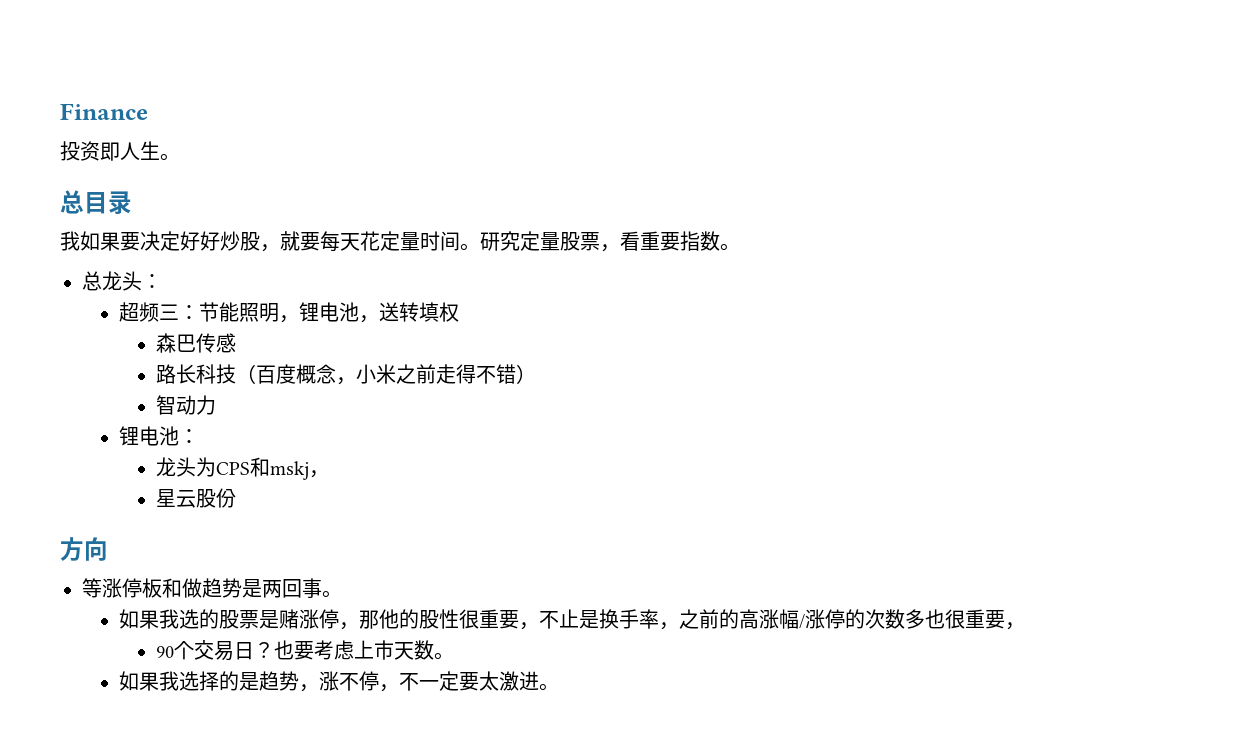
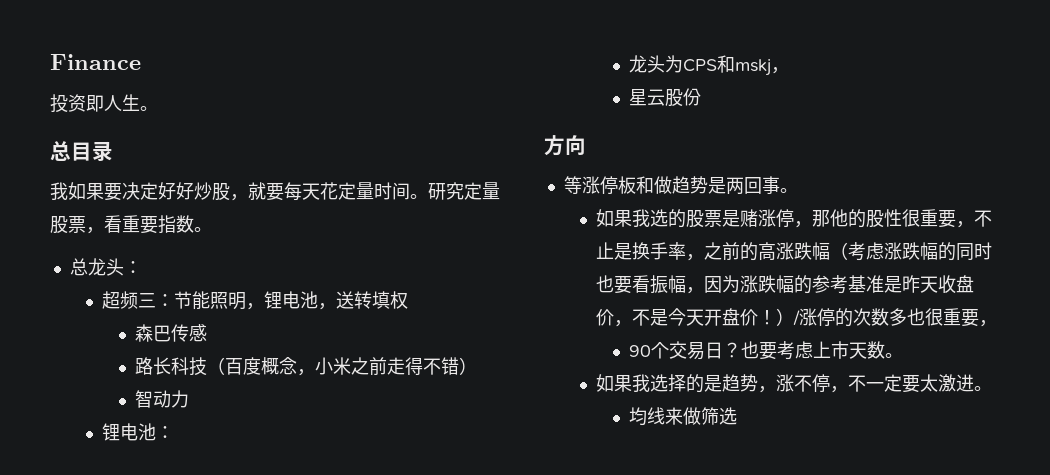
- 如果我选的股票是赌涨停，那他的股性很重要，不止是换手率，之前的高涨幅/涨停的次数多也很重要，
+ 如果我选的股票是赌涨停，那他的股性很重要，不止是换手率，之前的高涨跌幅（考虑涨跌幅的同时也要看振幅，因为涨跌幅的参考基准是昨天收盘价，不是今天开盘价！）/涨停的次数多也很重要，
+ 均线来做筛选

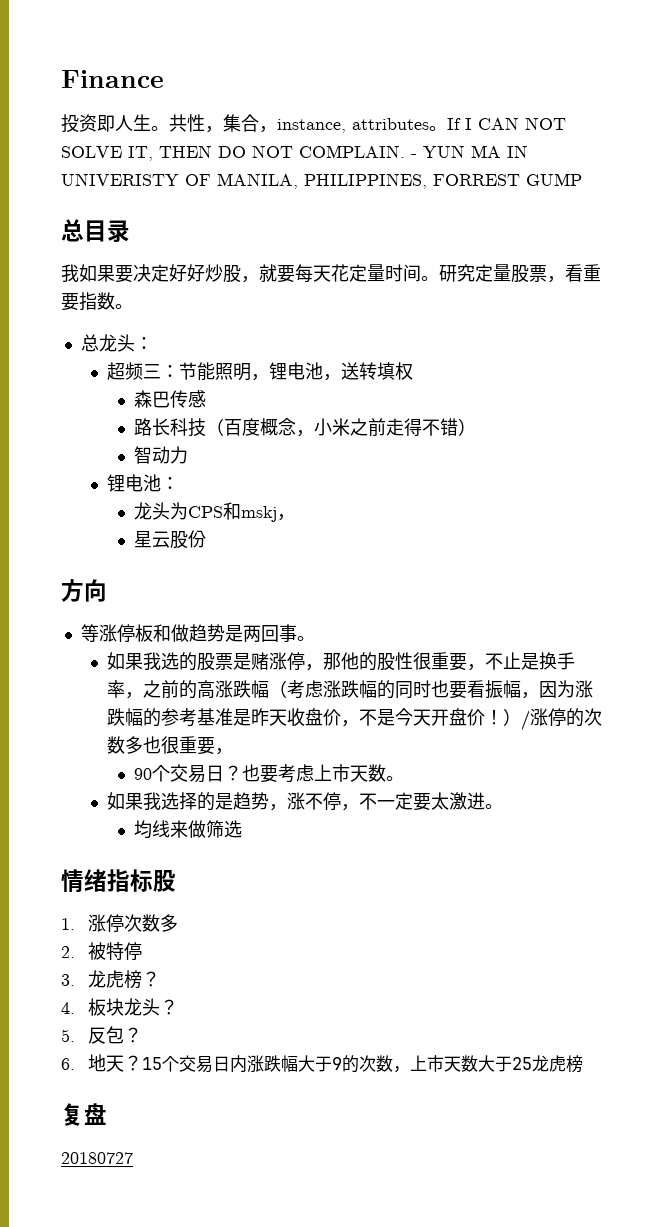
+ 共性，集合，instance, attributes。If I CAN NOT SOLVE IT, THEN DO NOT COMPLAIN. - YUN MA IN UNIVERISTY OF MANILA, PHILIPPINES, FORREST GUMP
+ 情绪指标股
+ 1.涨停次数多
+ 2.被特停
+ 3.龙虎榜？
+ 4.板块龙头？
+ 5.反包？
+ 6.地天？15个交易日内涨跌幅大于9的次数，上市天数大于25龙虎榜
+ 复盘
+ 20180727

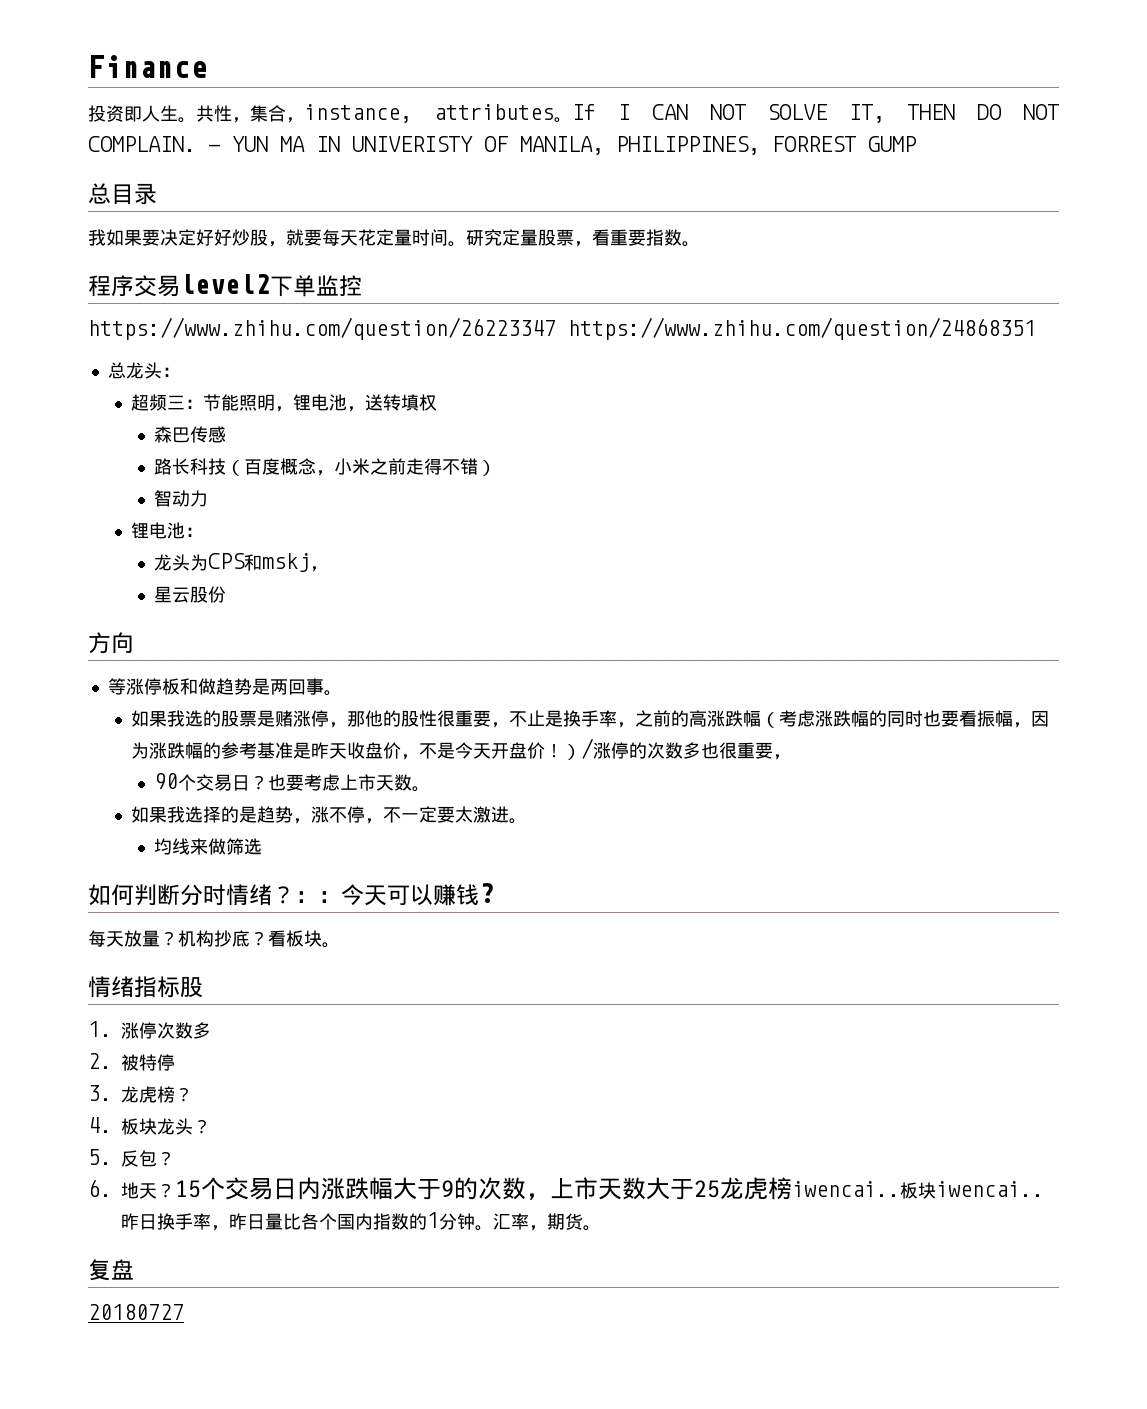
+ 程序交易level2下单监控
+ https://www.zhihu.com/question/26223347 https://www.zhihu.com/question/24868351
+ 如何判断分时情绪？：：今天可以赚钱?
+ 每天放量？机构抄底？看板块。
- 15个交易日内涨跌幅大于9的次数，上市天数大于25龙虎榜
+ 15个交易日内涨跌幅大于9的次数，上市天数大于25龙虎榜iwencai..板块iwencai..昨日换手率，昨日量比各个国内指数的1分钟。汇率，期货。

